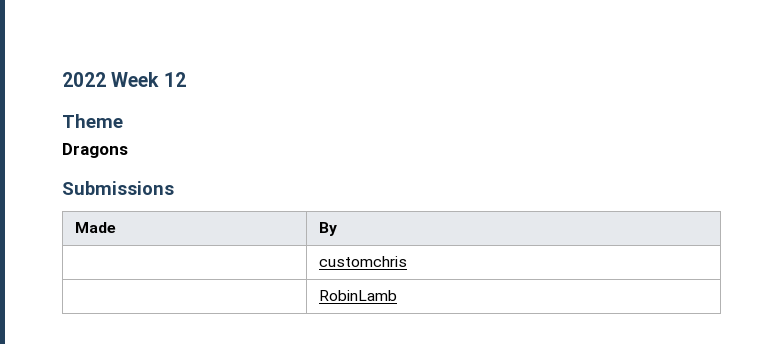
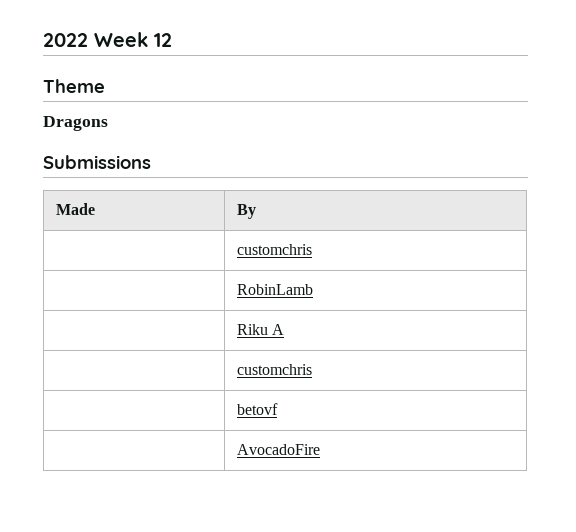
+ | Riku A
+ | customchris
+ | betovf
+ | AvocadoFire

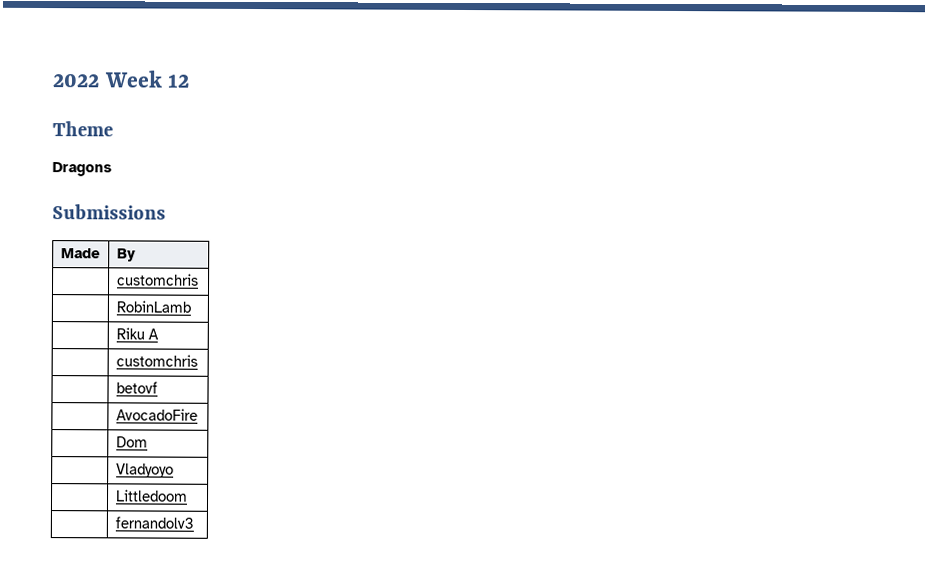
+ | Dom
+ | Vladyoyo
+ | Littledoom
+ | fernandolv3

